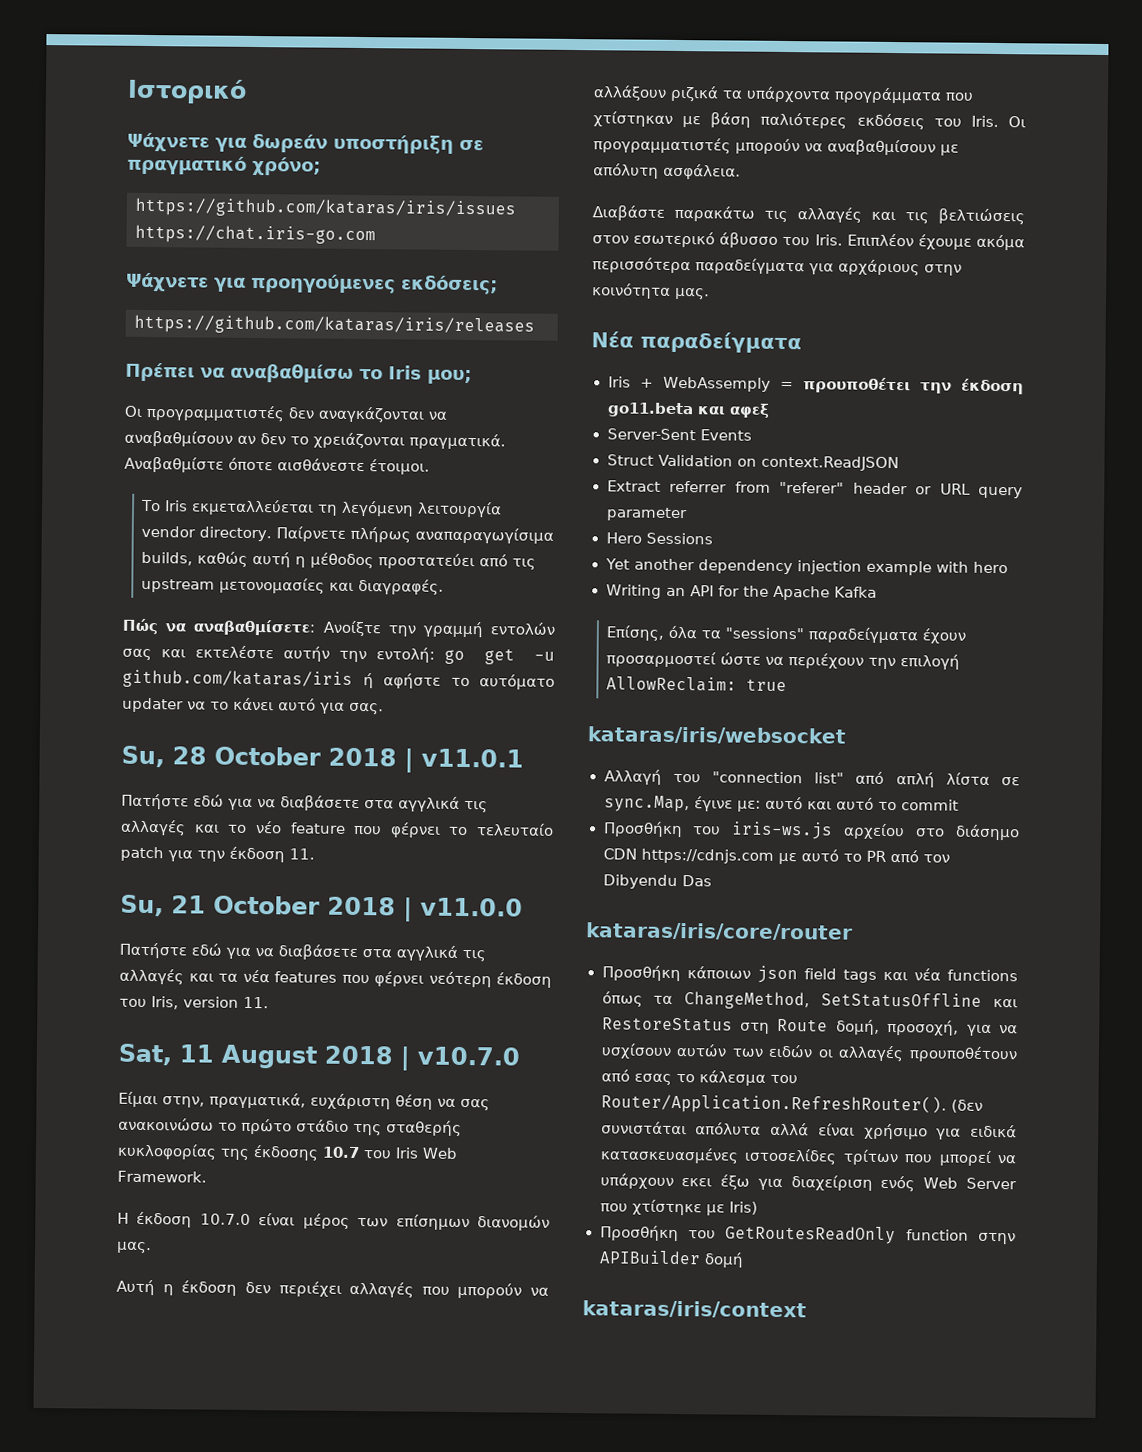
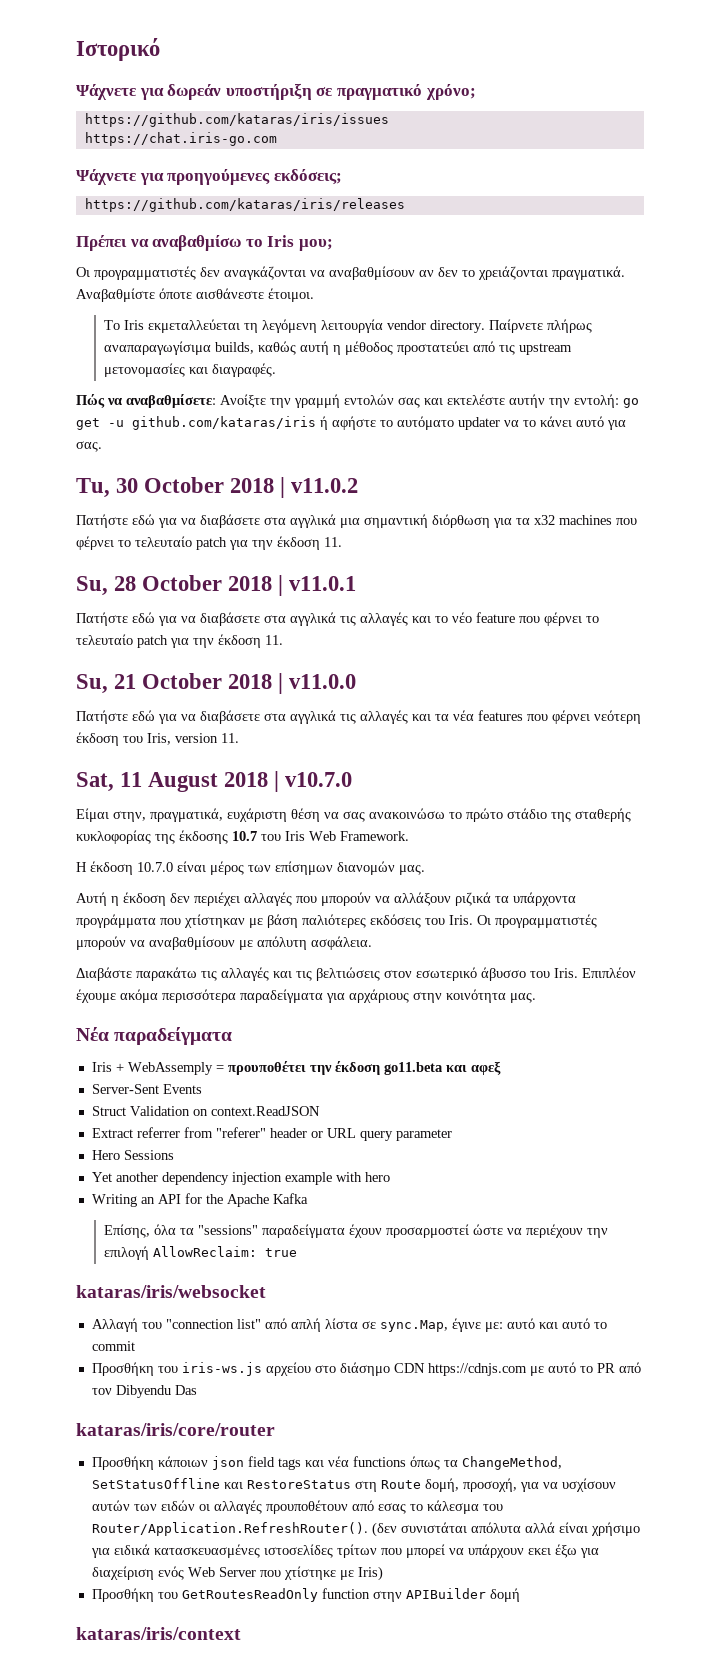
+ Tu, 30 October 2018 | v11.0.2
+ Πατήστε εδώ για να διαβάσετε στα αγγλικά μια σημαντική διόρθωση για τα x32 machines που φέρνει το τελευταίο patch για την έκδοση 11.

